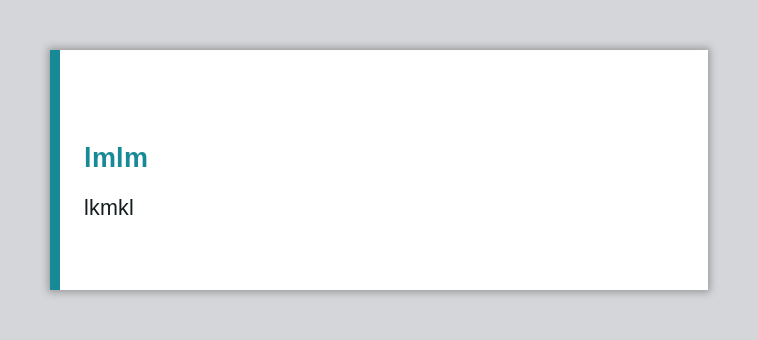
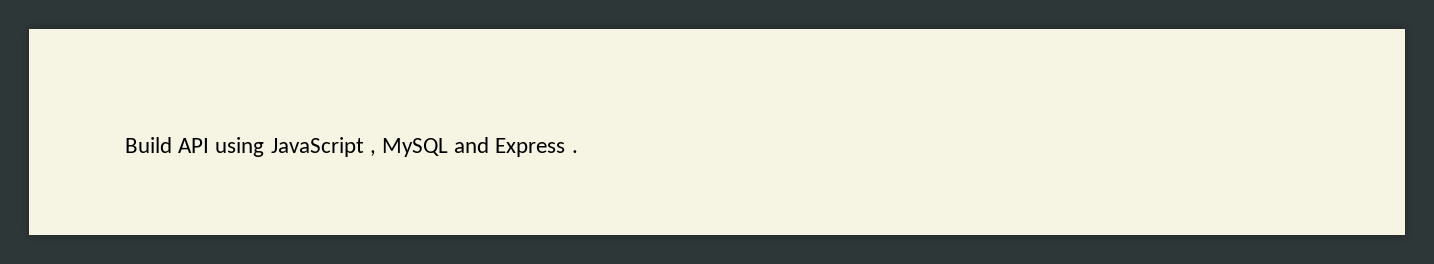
- lmlm
- lkmkl
+ Build API using JavaScript , MySQL and Express .

